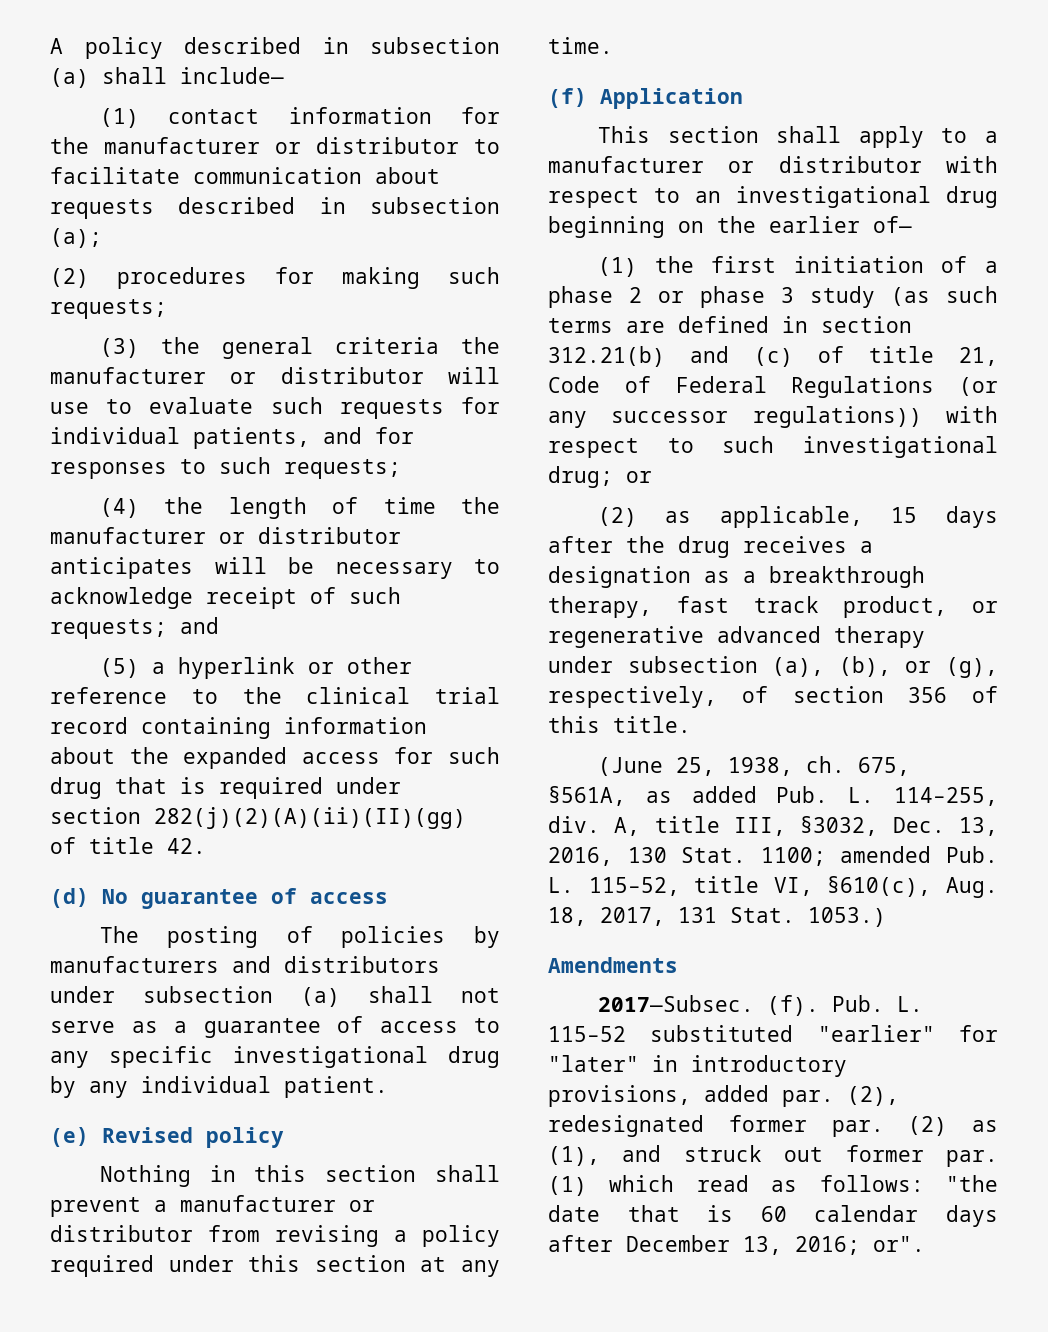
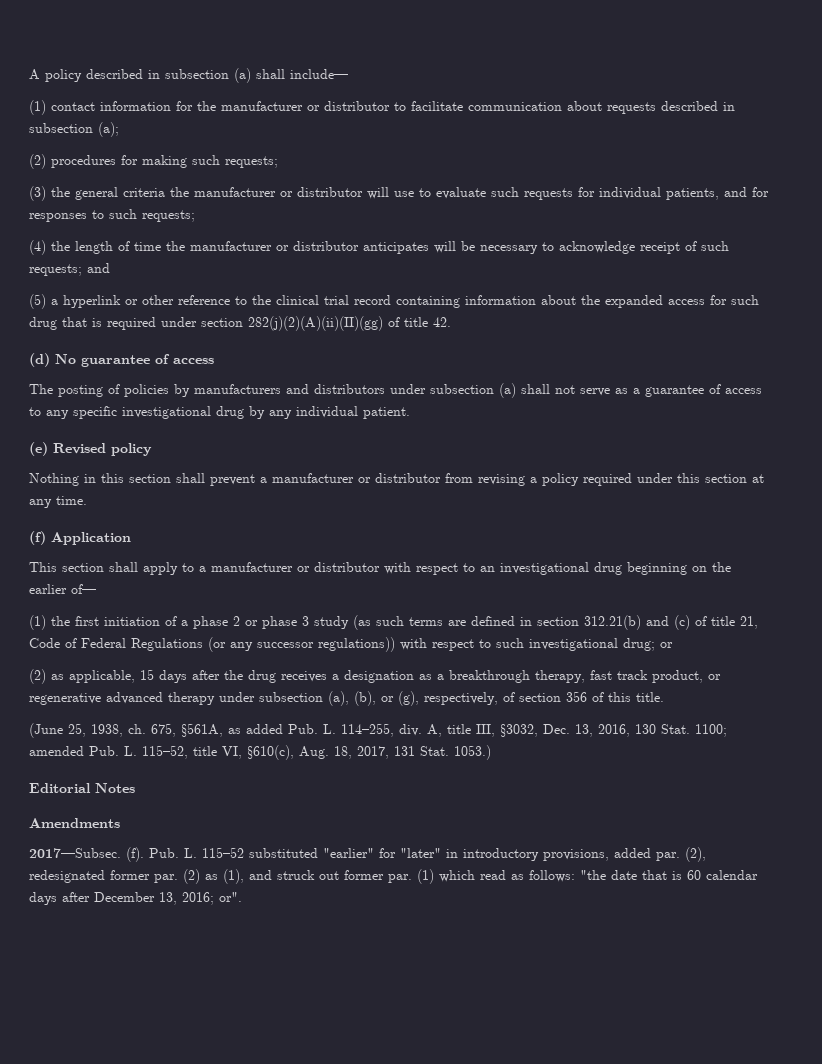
+ Editorial Notes

